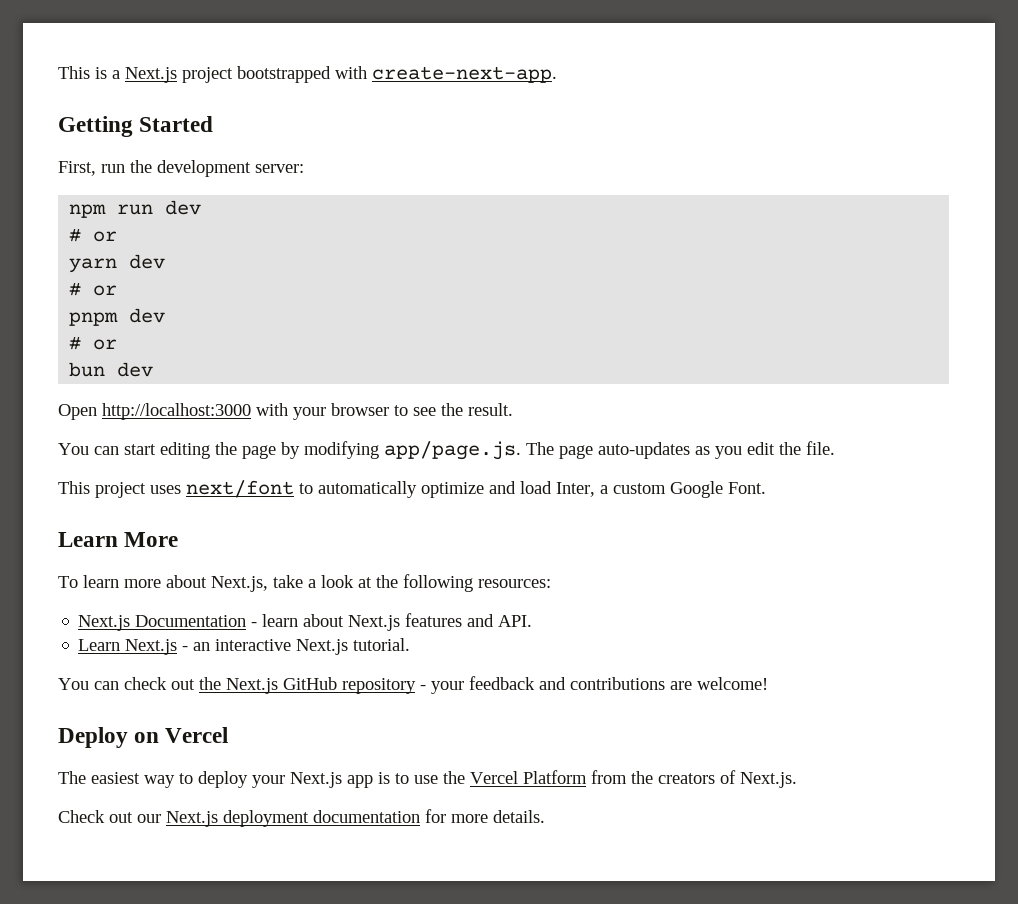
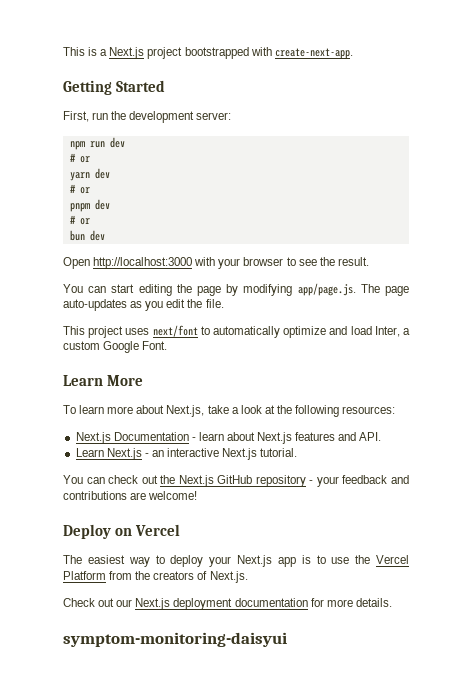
+ symptom-monitoring-daisyui

